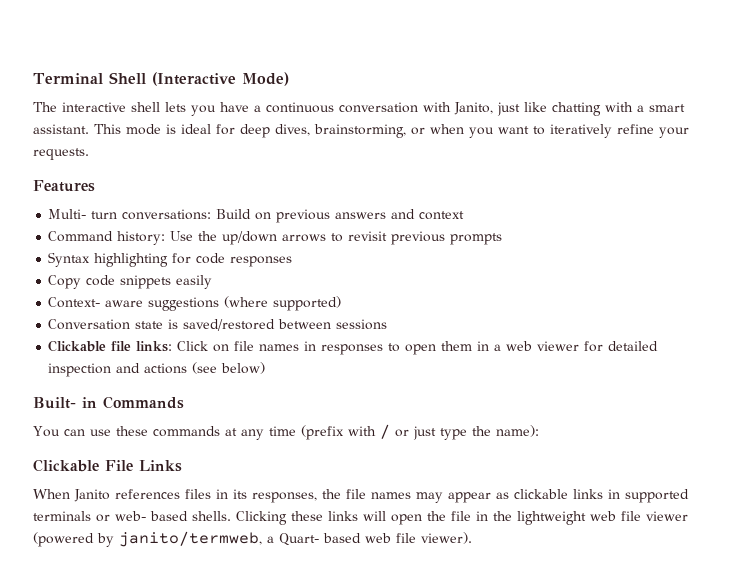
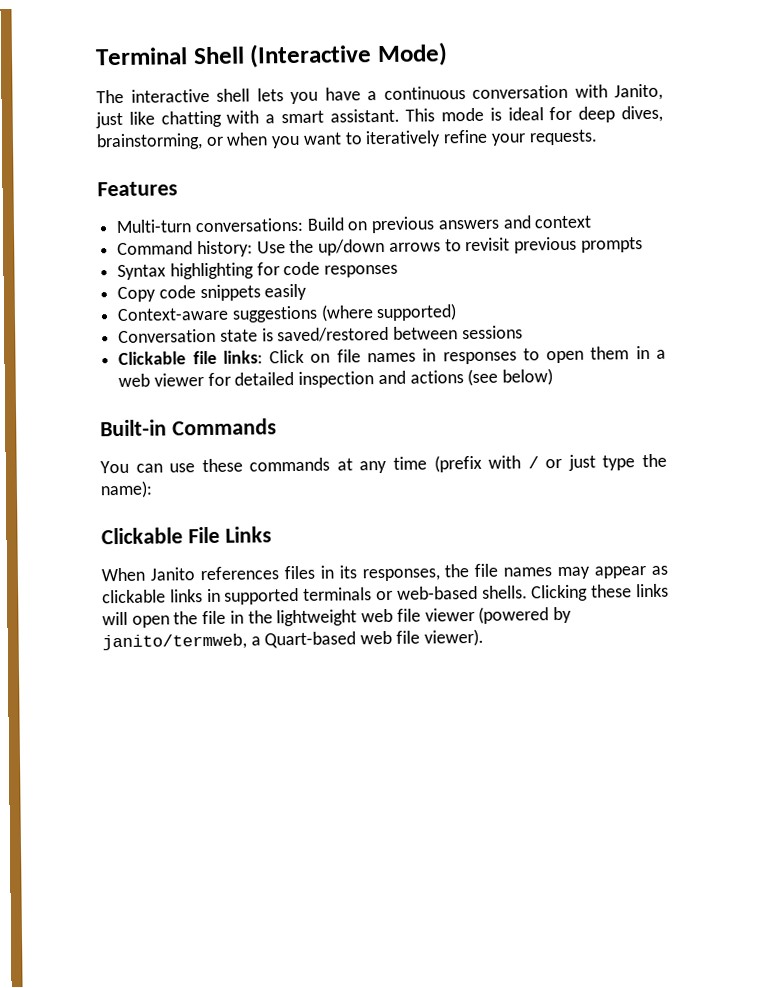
- Multi- turn conversations: Build on previous answers and context
+ Multi-turn conversations: Build on previous answers and context
- Context- aware suggestions (where supported)
+ Context-aware suggestions (where supported)
- Built- in Commands
+ Built-in Commands
- When Janito references files in its responses, the file names may appear as clickable links in supported terminals or web- based shells.
+ When Janito references files in its responses, the file names may appear as clickable links in supported terminals or web-based shells.
- Clicking these links will open the file in the lightweight web file viewer (powered by janito/termweb, a Quart- based web file viewer).
+ Clicking these links will open the file in the lightweight web file viewer (powered by janito/termweb, a Quart-based web file viewer).

